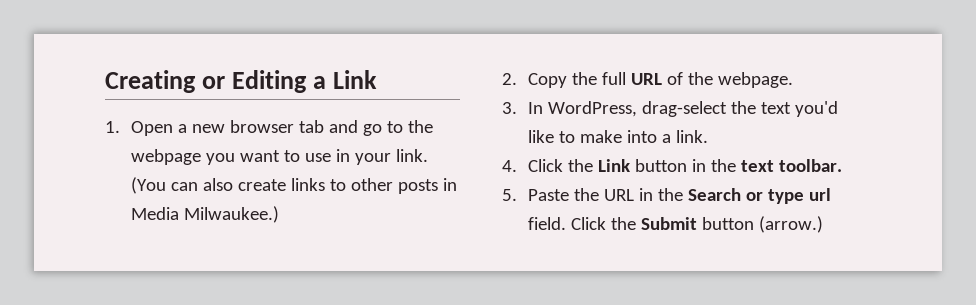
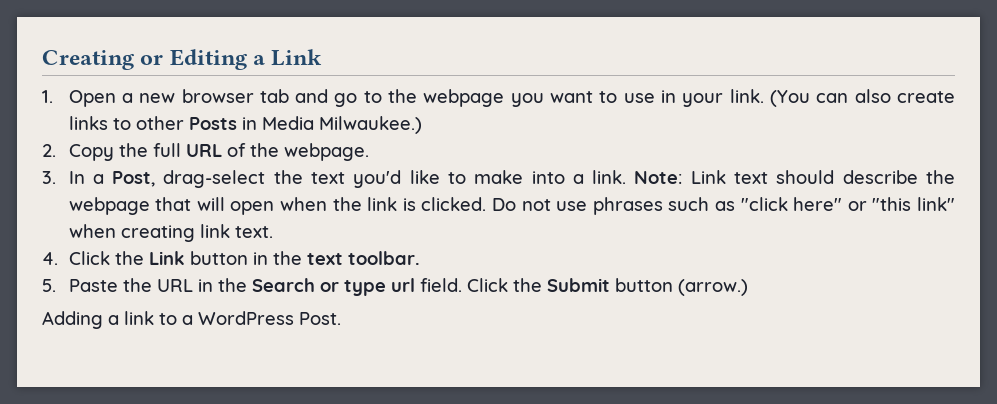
- (You can also create links to other posts in Media Milwaukee.)
+ (You can also create links to other Posts in Media Milwaukee.)
- 3. In WordPress, drag-select the text you'd like to make into a link.
+ 3. In a Post, drag-select the text you'd like to make into a link. Note: Link text should describe the webpage that will open when the link is clicked. Do not use phrases such as "click here" or "this link" when creating link text.
+ Adding a link to a WordPress Post.

